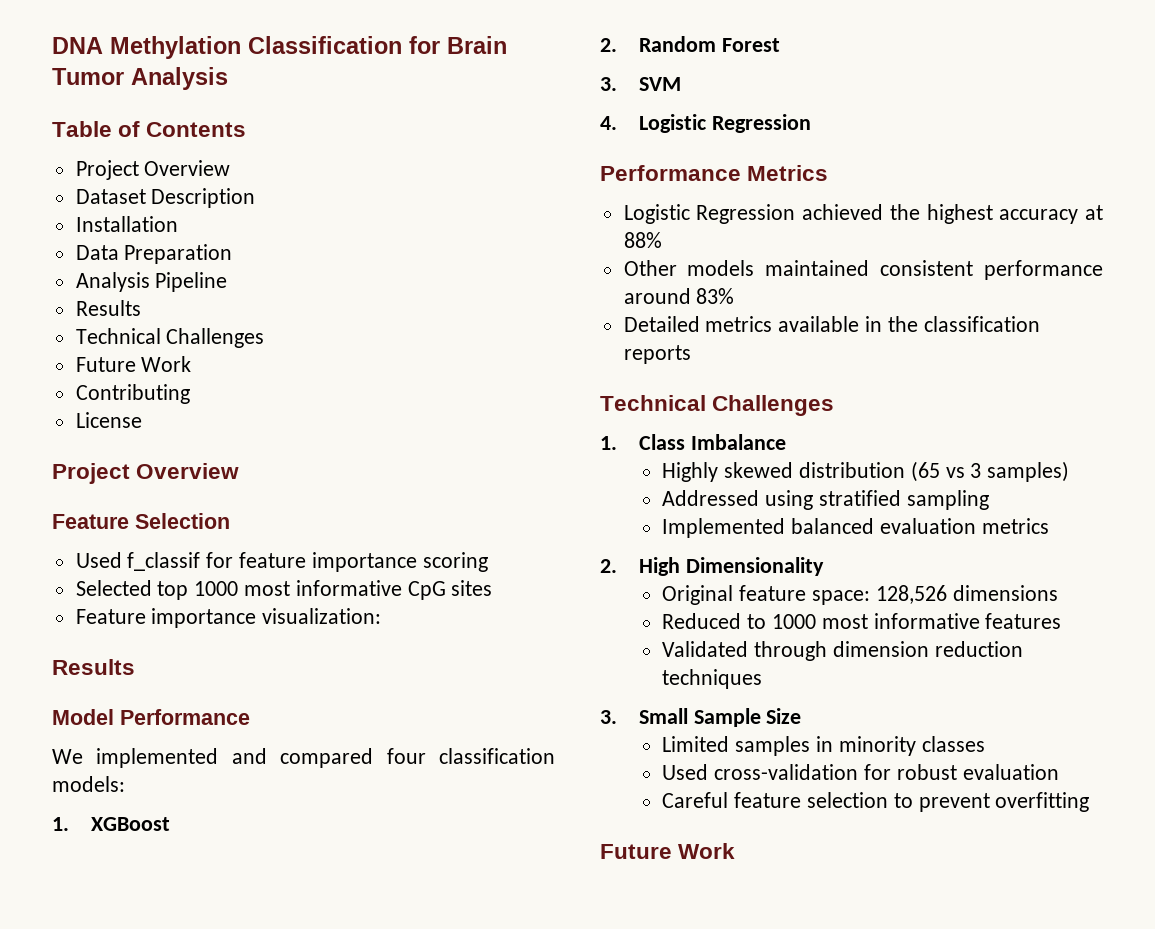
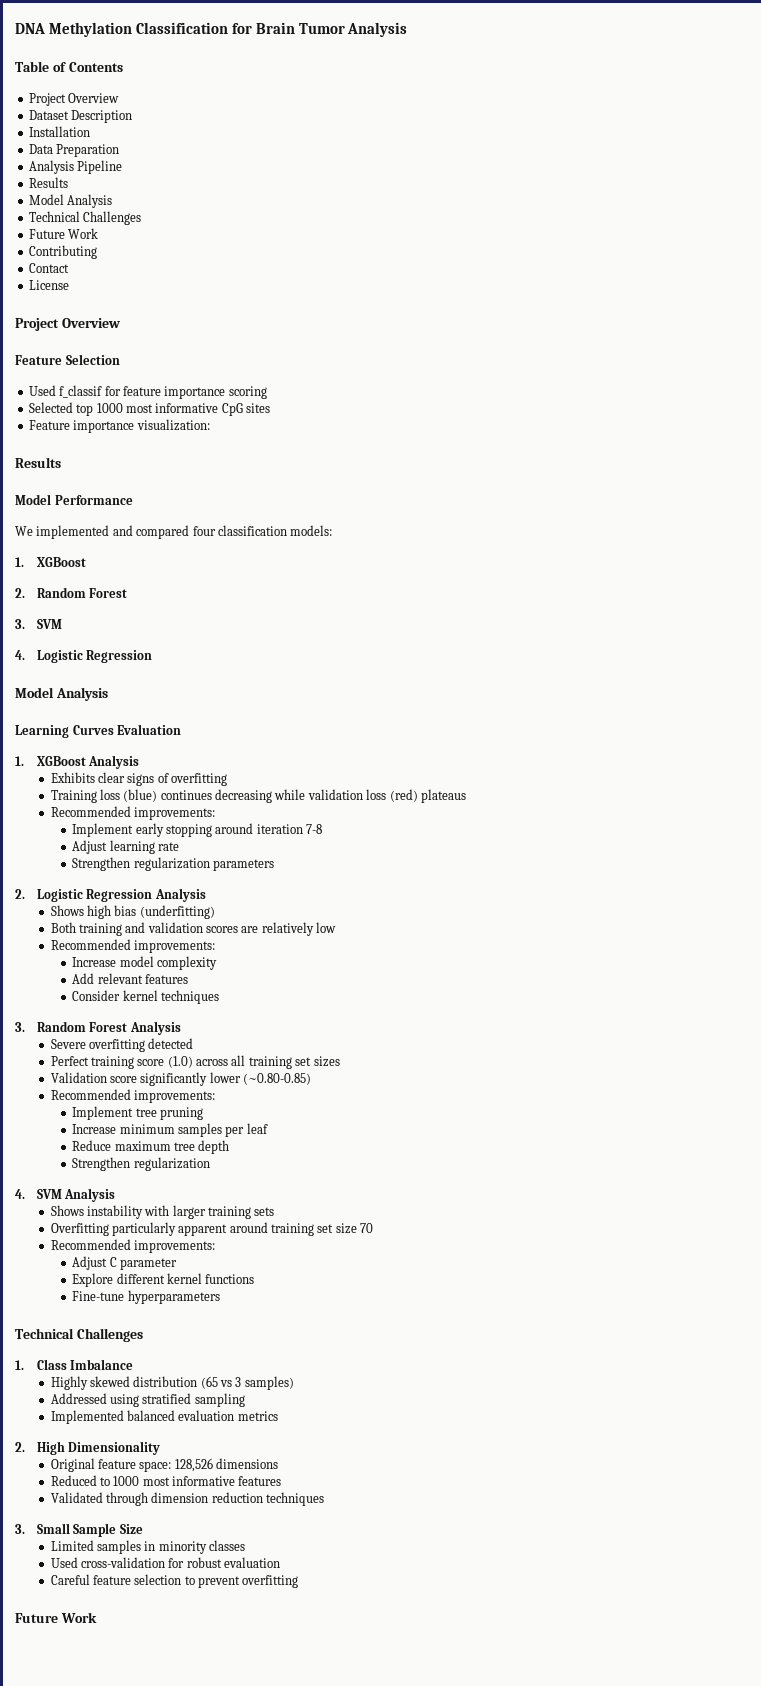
  Analysis Pipeline
  Results
+ Model Analysis
+ Contact
  4. Logistic Regression
- Performance Metrics
- Logistic Regression achieved the highest accuracy at 88%
- Other models maintained consistent performance around 83%
- Detailed metrics available in the classification reports
+ Model Analysis
+ Learning Curves Evaluation
+ 1. XGBoost Analysis
+ Exhibits clear signs of overfitting
+ Training loss (blue) continues decreasing while validation loss (red) plateaus
+ Recommended improvements:
+ Implement early stopping around iteration 7-8
+ Adjust learning rate
+ Strengthen regularization parameters
+ 2. Logistic Regression Analysis
+ Shows high bias (underfitting)
+ Both training and validation scores are relatively low
+ Recommended improvements:
+ Increase model complexity
+ Add relevant features
+ Consider kernel techniques
+ 3. Random Forest Analysis
+ Severe overfitting detected
+ Perfect training score (1.0) across all training set sizes
+ Validation score significantly lower (~0.80-0.85)
+ Recommended improvements:
+ Implement tree pruning
+ Increase minimum samples per leaf
+ Reduce maximum tree depth
+ Strengthen regularization
+ 4. SVM Analysis
+ Shows instability with larger training sets
+ Overfitting particularly apparent around training set size 70
+ Recommended improvements:
+ Adjust C parameter
+ Explore different kernel functions
+ Fine-tune hyperparameters

